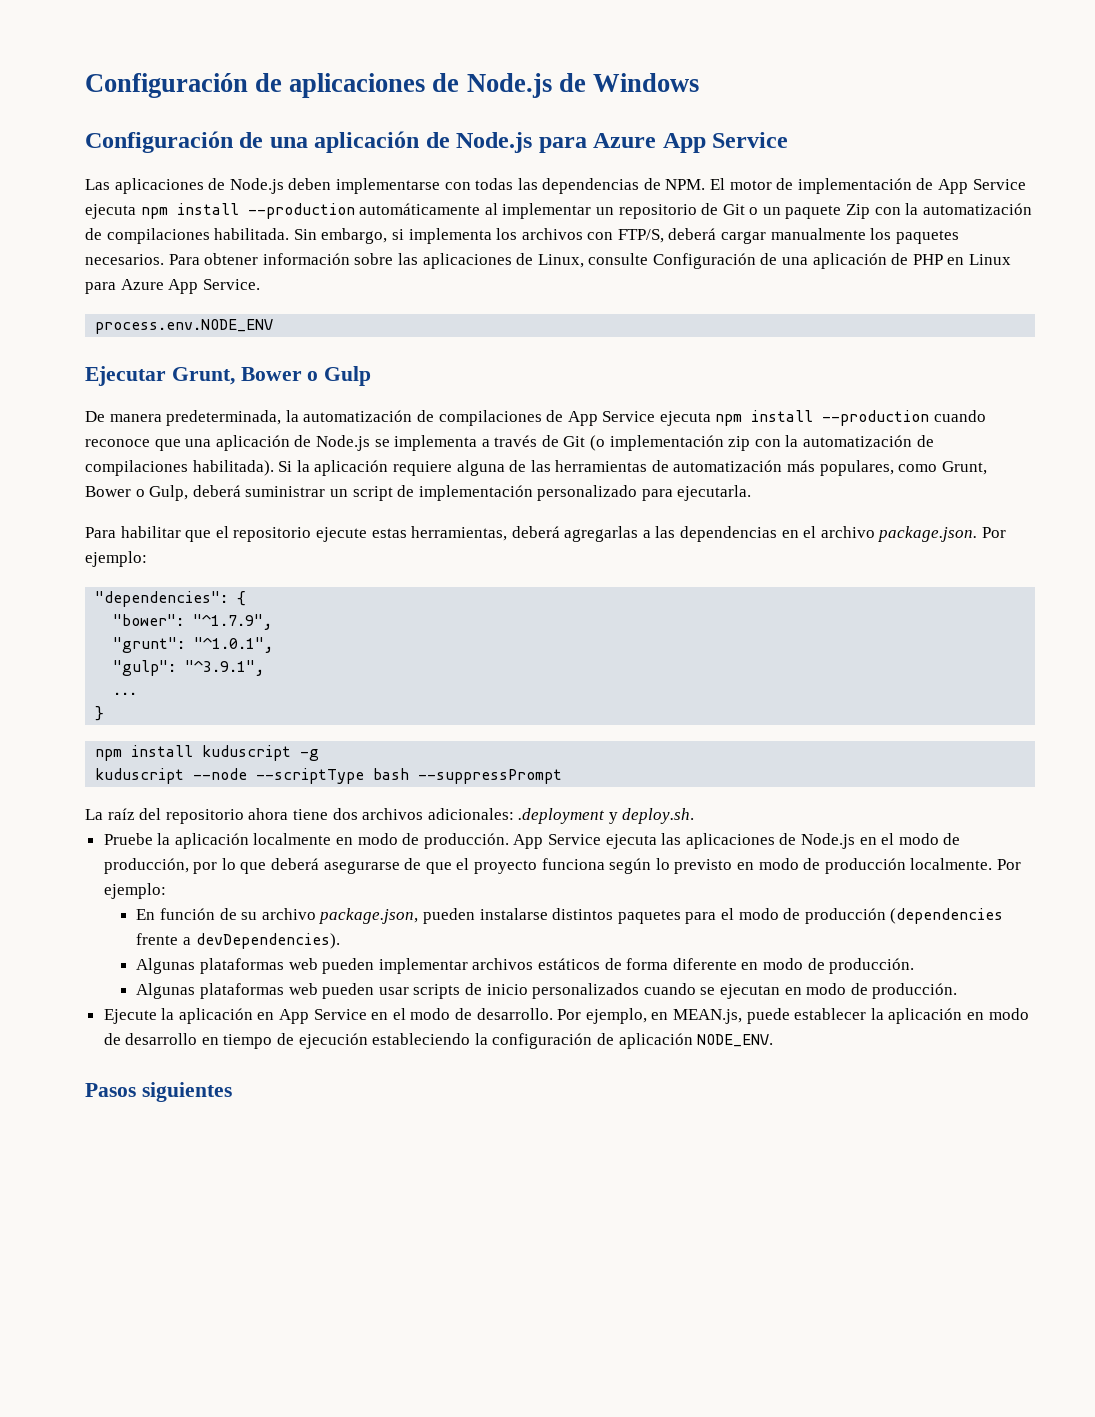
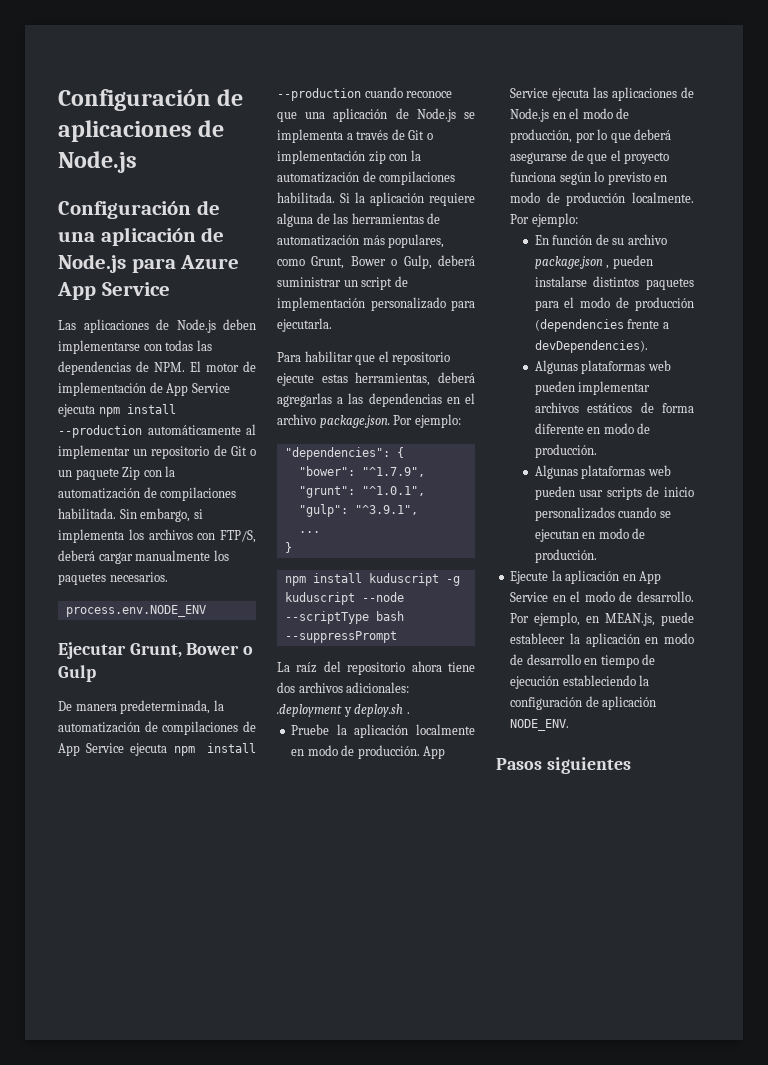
- Configuración de aplicaciones de Node.js de Windows
+ Configuración de aplicaciones de Node.js
- Para obtener información sobre las aplicaciones de Linux, consulte Configuración de una aplicación de PHP en Linux para Azure App Service.
- De manera predeterminada, la automatización de compilaciones de App Service ejecuta npm install --production cuando reconoce que una aplicación de Node.js se implementa a través de Git (o implementación zip con la automatización de compilaciones habilitada).
+ De manera predeterminada, la automatización de compilaciones de App Service ejecuta npm install --production cuando reconoce que una aplicación de Node.js se implementa a través de Git o implementación zip con la automatización de compilaciones habilitada.
- La raíz del repositorio ahora tiene dos archivos adicionales: .deployment y deploy.sh.
+ La raíz del repositorio ahora tiene dos archivos adicionales: .deployment y deploy.sh .
- En función de su archivo package.json, pueden instalarse distintos paquetes para el modo de producción (dependencies frente a devDependencies).
+ En función de su archivo package.json , pueden instalarse distintos paquetes para el modo de producción (dependencies frente a devDependencies).

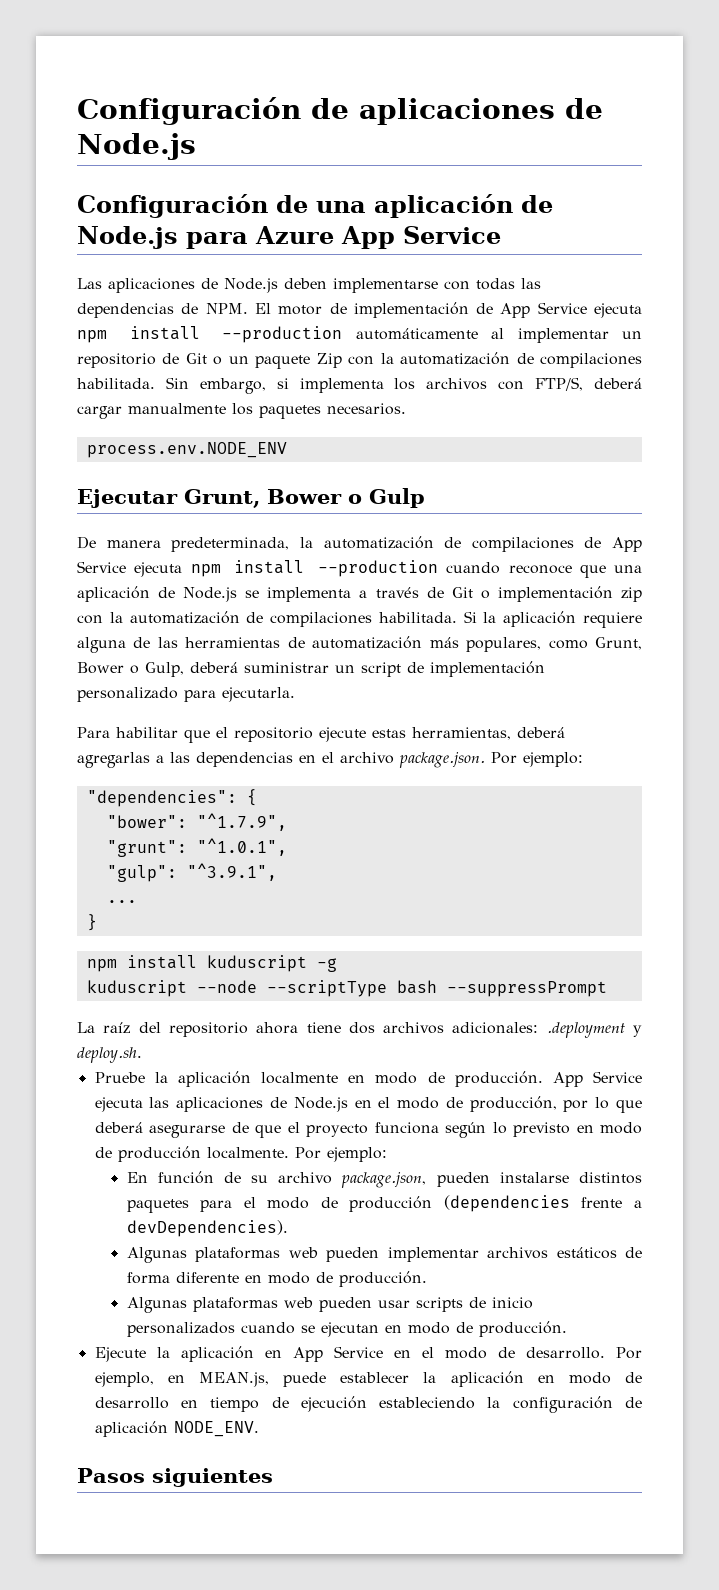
- La raíz del repositorio ahora tiene dos archivos adicionales: .deployment y deploy.sh .
+ La raíz del repositorio ahora tiene dos archivos adicionales: .deployment y deploy.sh.
- En función de su archivo package.json , pueden instalarse distintos paquetes para el modo de producción (dependencies frente a devDependencies).
+ En función de su archivo package.json, pueden instalarse distintos paquetes para el modo de producción (dependencies frente a devDependencies).

